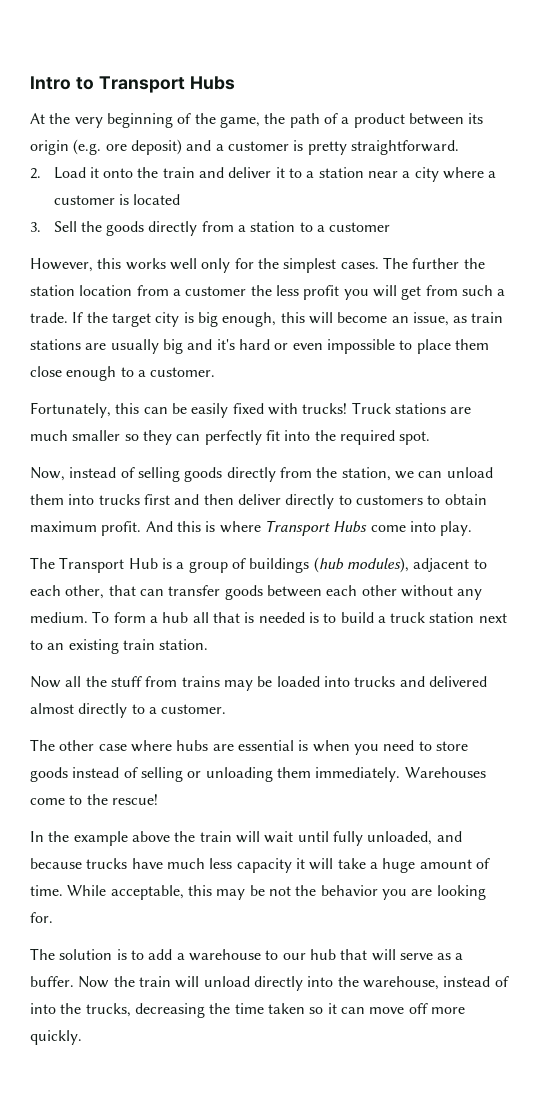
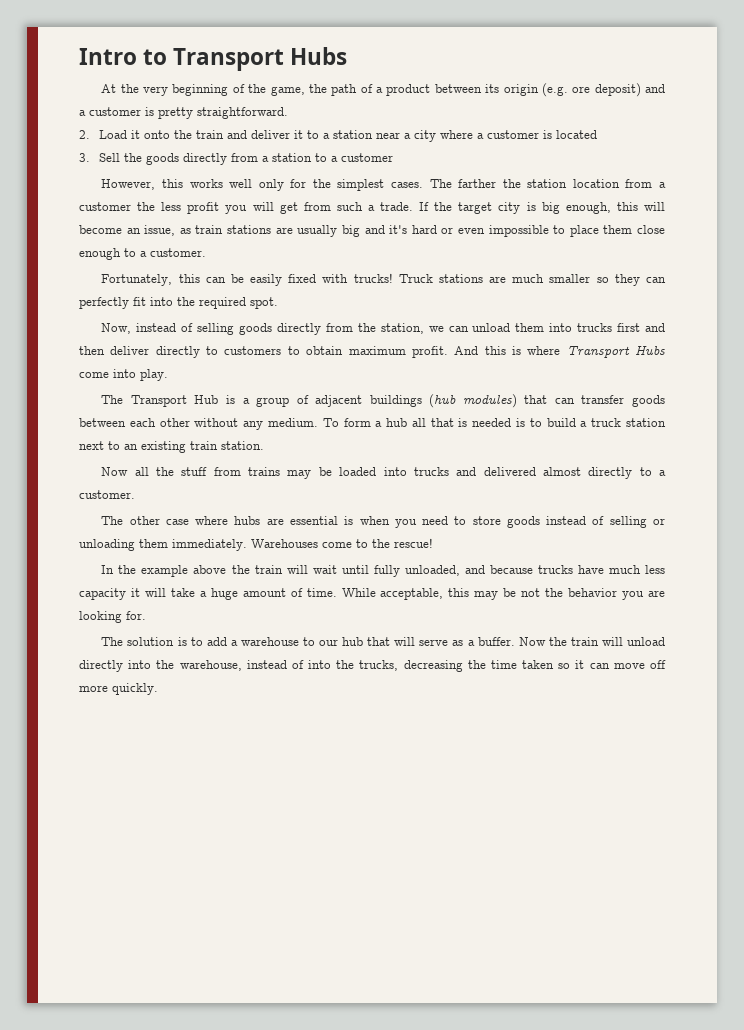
- The further the station location from a customer the less profit you will get from such a trade.
+ The farther the station location from a customer the less profit you will get from such a trade.
- The Transport Hub is a group of buildings (hub modules), adjacent to each other, that can transfer goods between each other without any medium.
+ The Transport Hub is a group of adjacent buildings (hub modules) that can transfer goods between each other without any medium.

